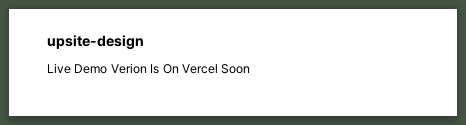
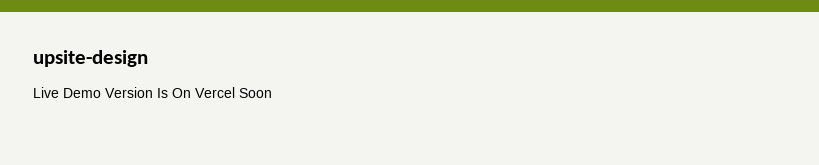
- Live Demo Verion Is On Vercel Soon
+ Live Demo Version Is On Vercel Soon

